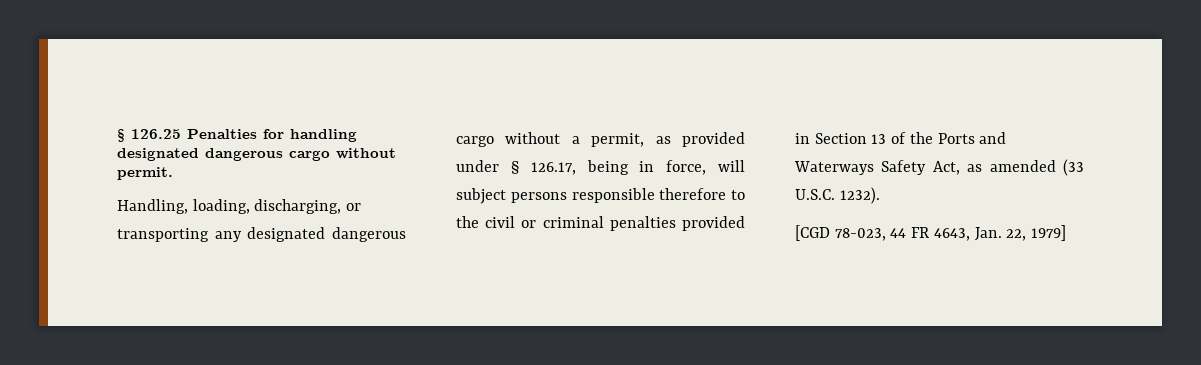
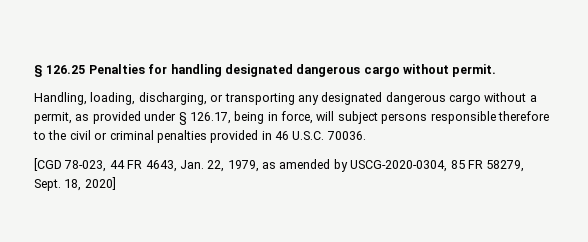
- Handling, loading, discharging, or transporting any designated dangerous cargo without a permit, as provided under § 126.17, being in force, will subject persons responsible therefore to the civil or criminal penalties provided in Section 13 of the Ports and Waterways Safety Act, as amended (33 U.S.C. 1232).
+ Handling, loading, discharging, or transporting any designated dangerous cargo without a permit, as provided under § 126.17, being in force, will subject persons responsible therefore to the civil or criminal penalties provided in 46 U.S.C. 70036.
- [CGD 78-023, 44 FR 4643, Jan. 22, 1979]
+ [CGD 78-023, 44 FR 4643, Jan. 22, 1979, as amended by USCG-2020-0304, 85 FR 58279, Sept. 18, 2020]

